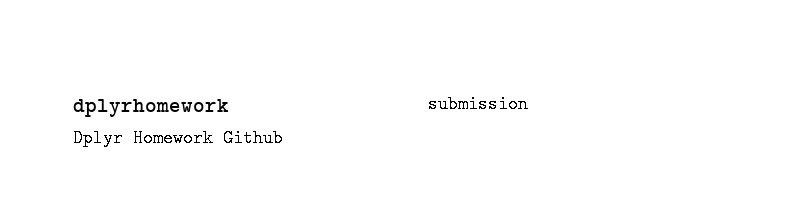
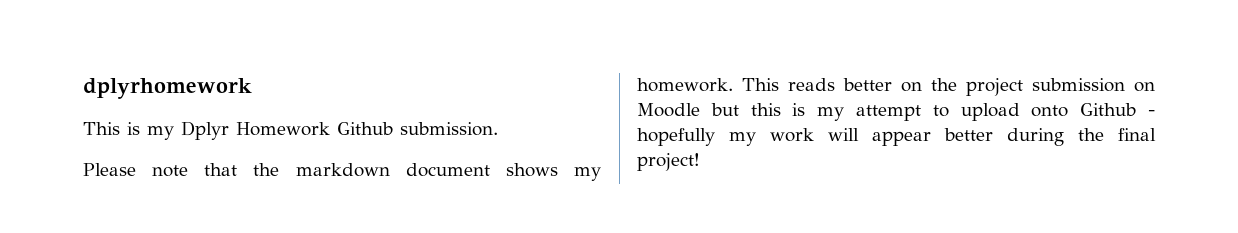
- Dplyr Homework Github submission
+ This is my Dplyr Homework Github submission.
+ Please note that the markdown document shows my homework. This reads better on the project submission on Moodle but this is my attempt to upload onto Github - hopefully my work will appear better during the final project!

